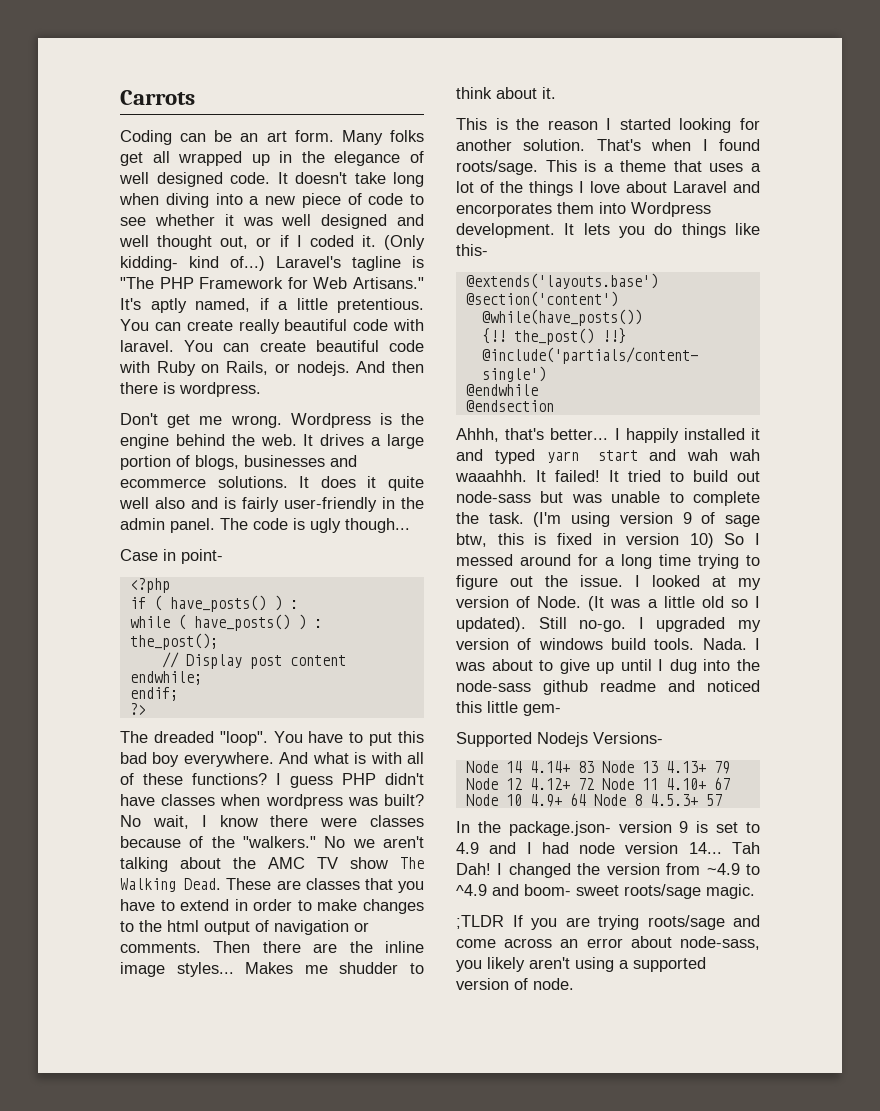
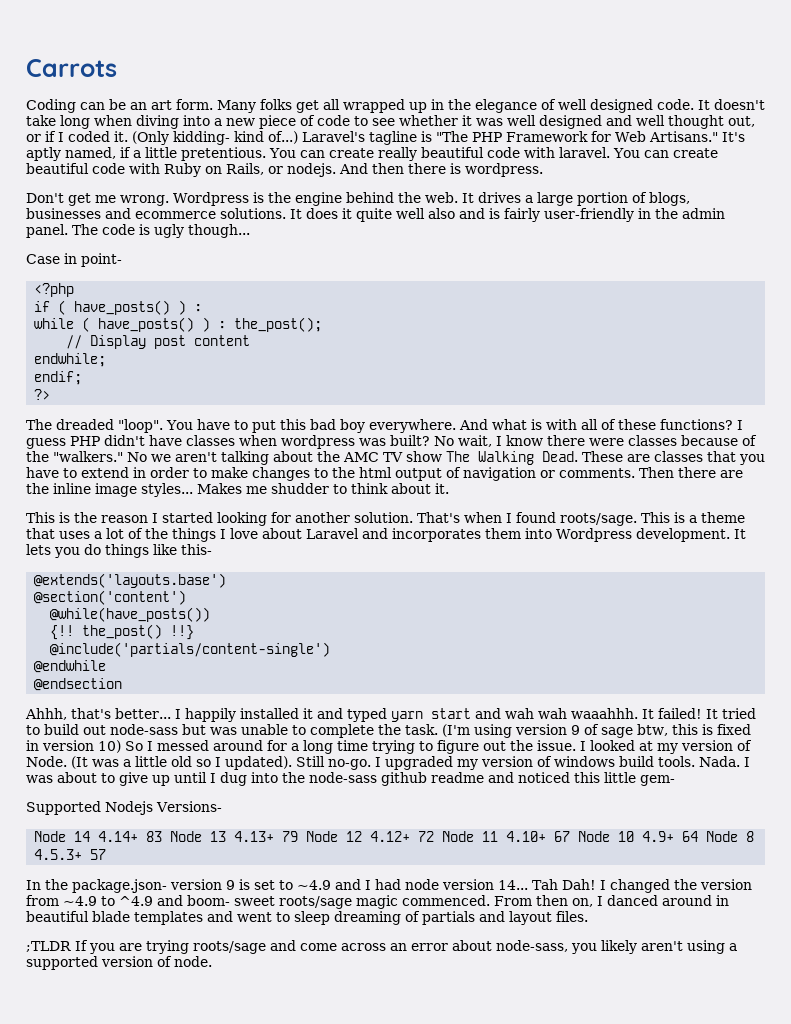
- This is a theme that uses a lot of the things I love about Laravel and encorporates them into Wordpress development.
+ This is a theme that uses a lot of the things I love about Laravel and incorporates them into Wordpress development.
- In the package.json- version 9 is set to 4.9 and I had node version 14...
+ In the package.json- version 9 is set to ~4.9 and I had node version 14...
- I changed the version from ~4.9 to ^4.9 and boom- sweet roots/sage magic.
+ I changed the version from ~4.9 to ^4.9 and boom- sweet roots/sage magic commenced. From then on, I danced around in beautiful blade templates and went to sleep dreaming of partials and layout files.

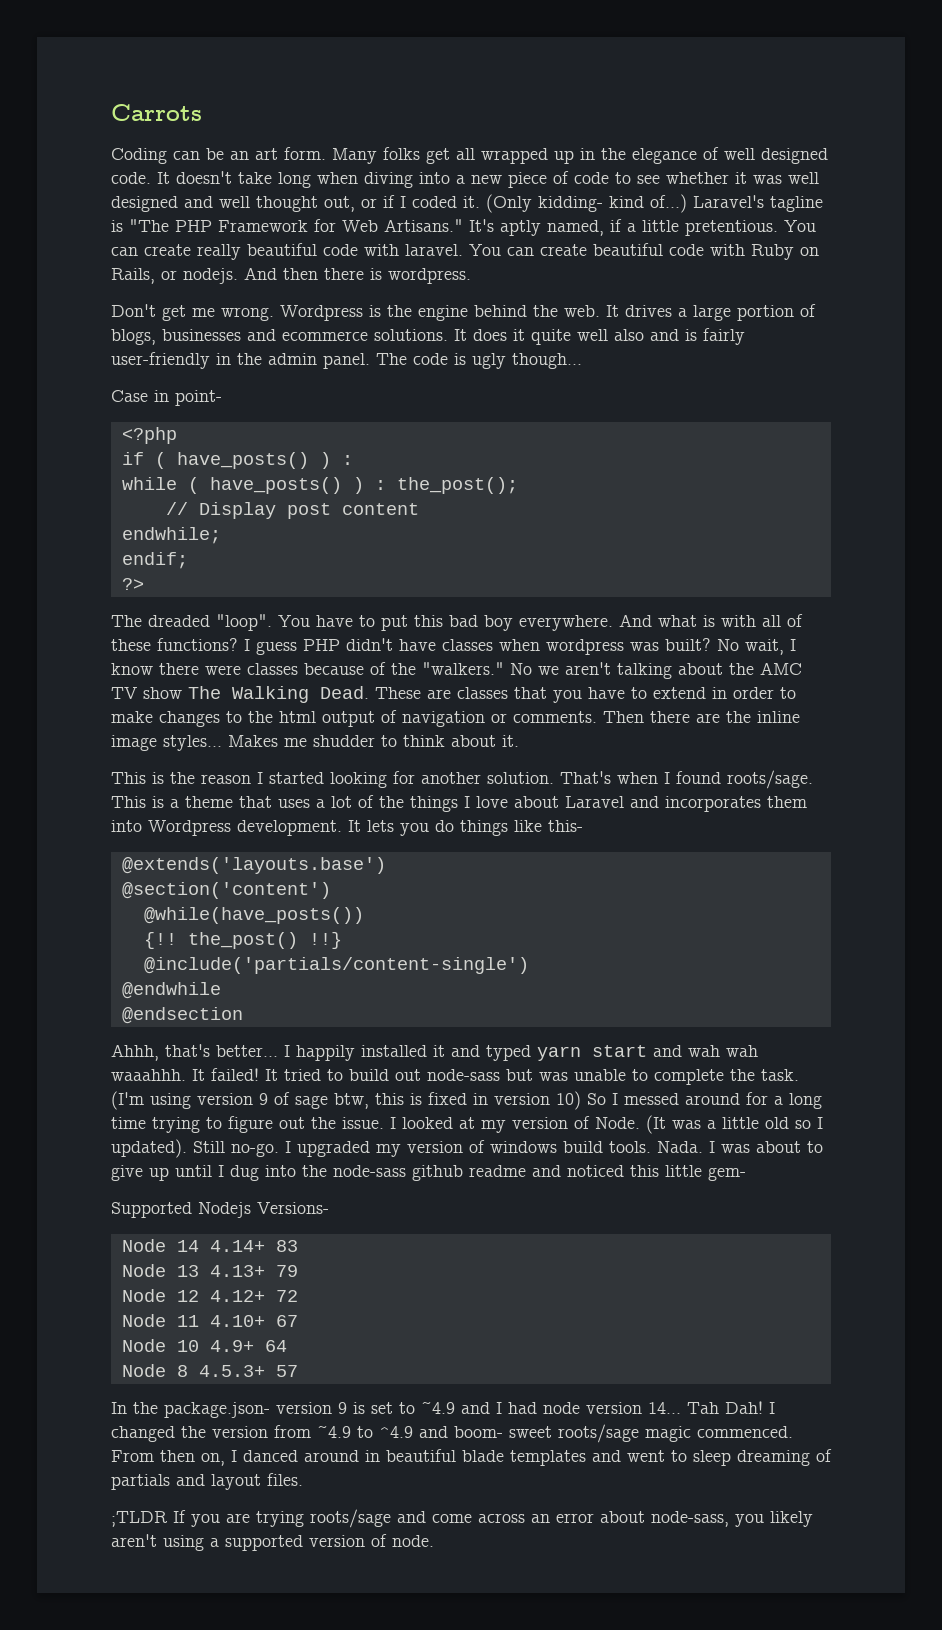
- Node 14 4.14+ 83 Node 13 4.13+ 79 Node 12 4.12+ 72 Node 11 4.10+ 67 Node 10 4.9+ 64 Node 8 4.5.3+ 57
+ Node 14 4.14+ 83
+ Node 13 4.13+ 79
+ Node 12 4.12+ 72
+ Node 11 4.10+ 67
+ Node 10 4.9+ 64
+ Node 8 4.5.3+ 57

